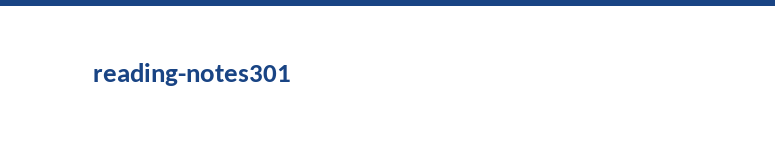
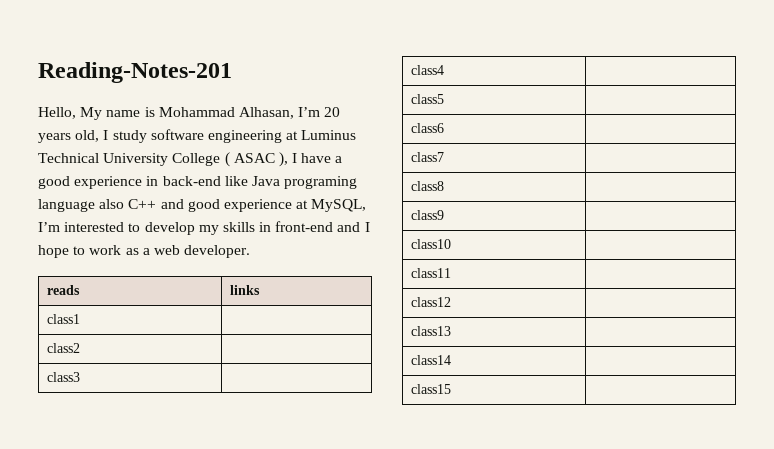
- reading-notes301
+ Reading-Notes-201
+ Hello, My name is Mohammad Alhasan, I’m 20 years old, I study software engineering at Luminus Technical University College ( ASAC ), I have a good experience in back-end like Java programing language also C++ and good experience at MySQL, I’m interested to develop my skills in front-end and I hope to work as a web developer.
+ reads | links
+ class1 |
+ class2 |
+ class3 |
+ class4 |
+ class5 |
+ class6 |
+ class7 |
+ class8 |
+ class9 |
+ class10 |
+ class11 |
+ class12 |
+ class13 |
+ class14 |
+ class15 |

